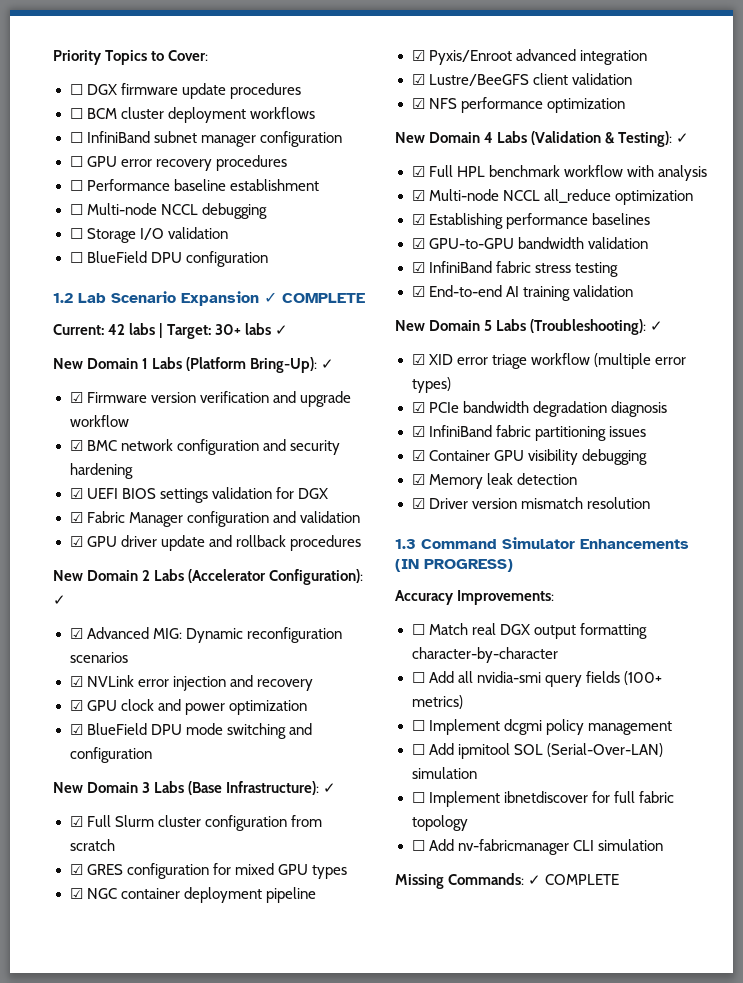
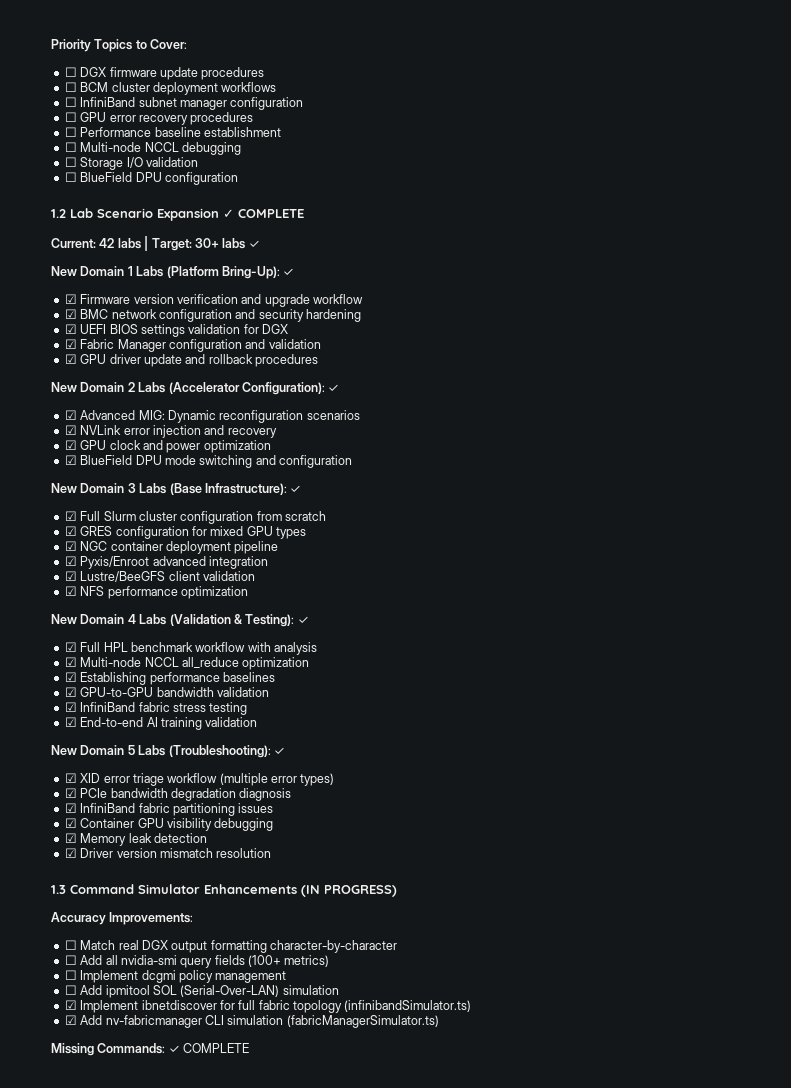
- ☐ Implement ibnetdiscover for full fabric topology
- ☐ Add nv-fabricmanager CLI simulation
+ ☑ Implement ibnetdiscover for full fabric topology (infinibandSimulator.ts)
+ ☑ Add nv-fabricmanager CLI simulation (fabricManagerSimulator.ts)

